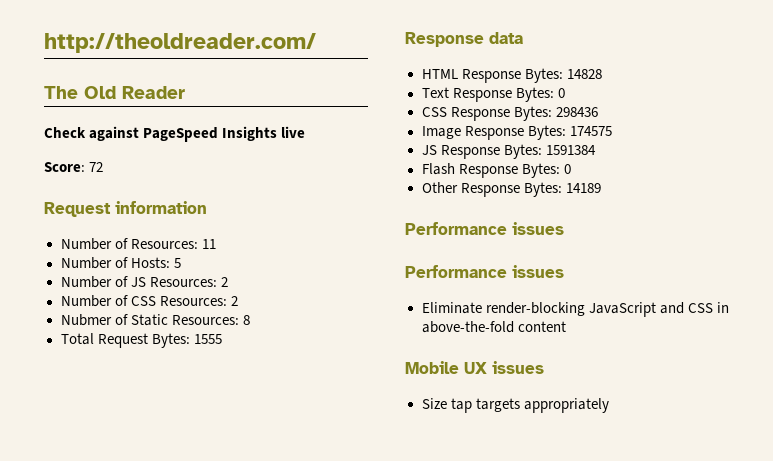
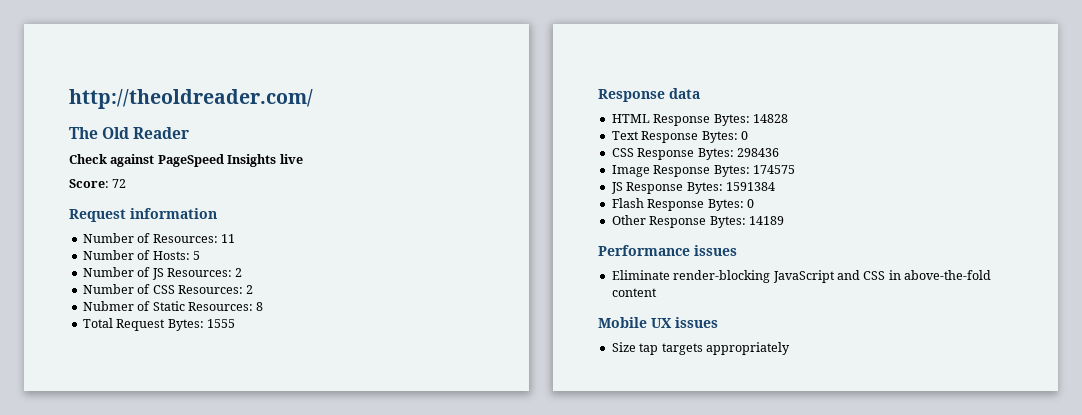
  Other Response Bytes: 14189
- Performance issues

